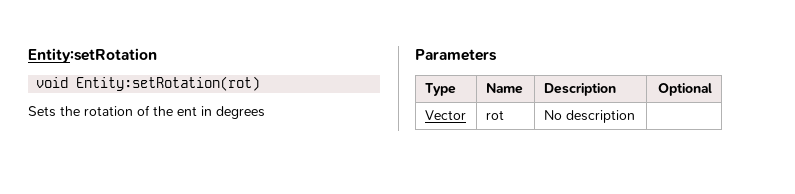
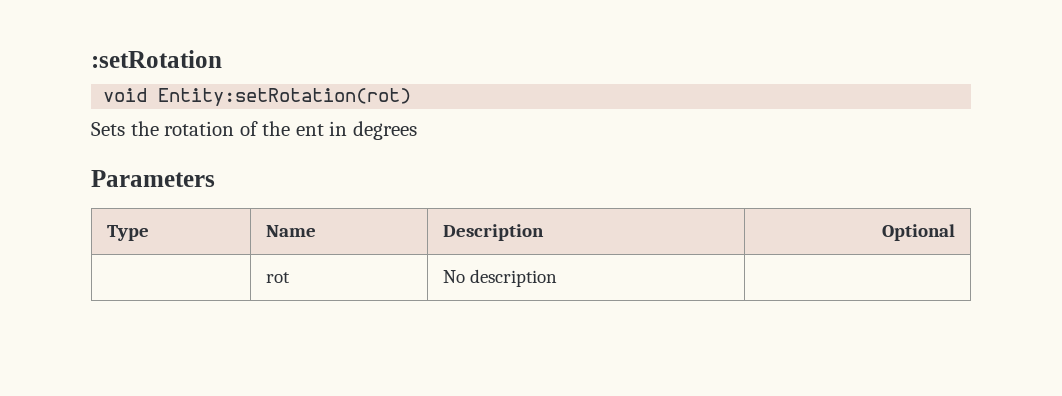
- Entity:setRotation
+ :setRotation
- Vector | rot | No description |
+ | rot | No description |

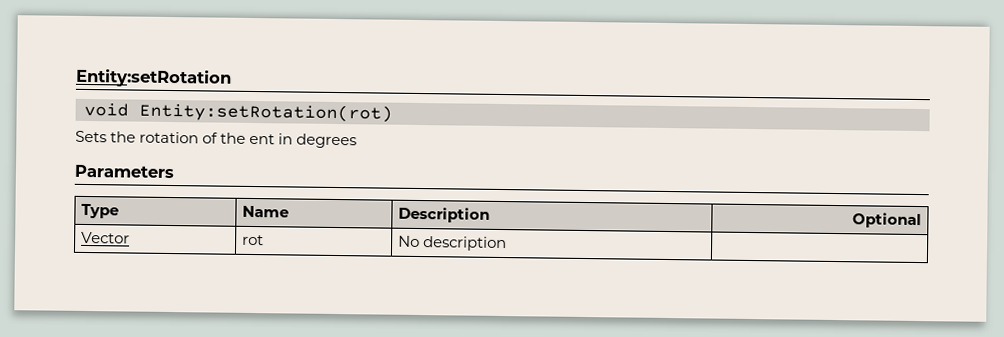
- :setRotation
+ Entity:setRotation
- | rot | No description |
+ Vector | rot | No description |

